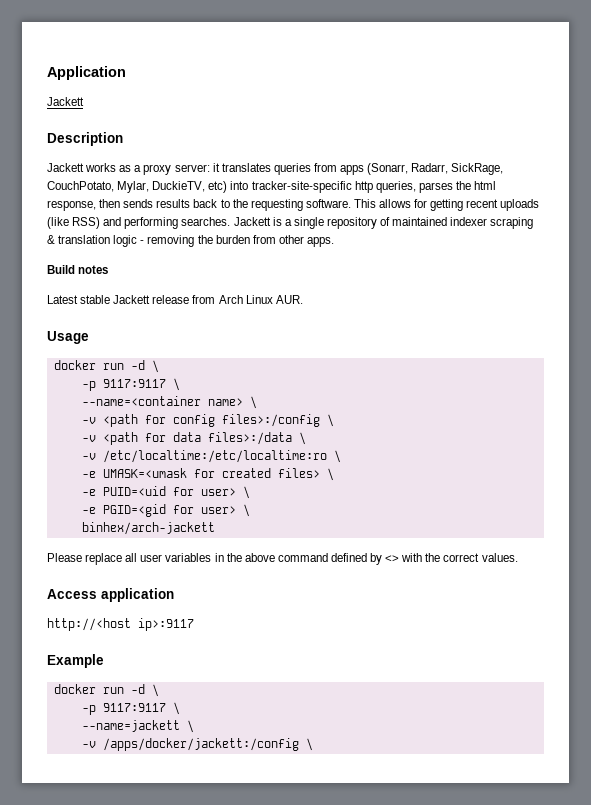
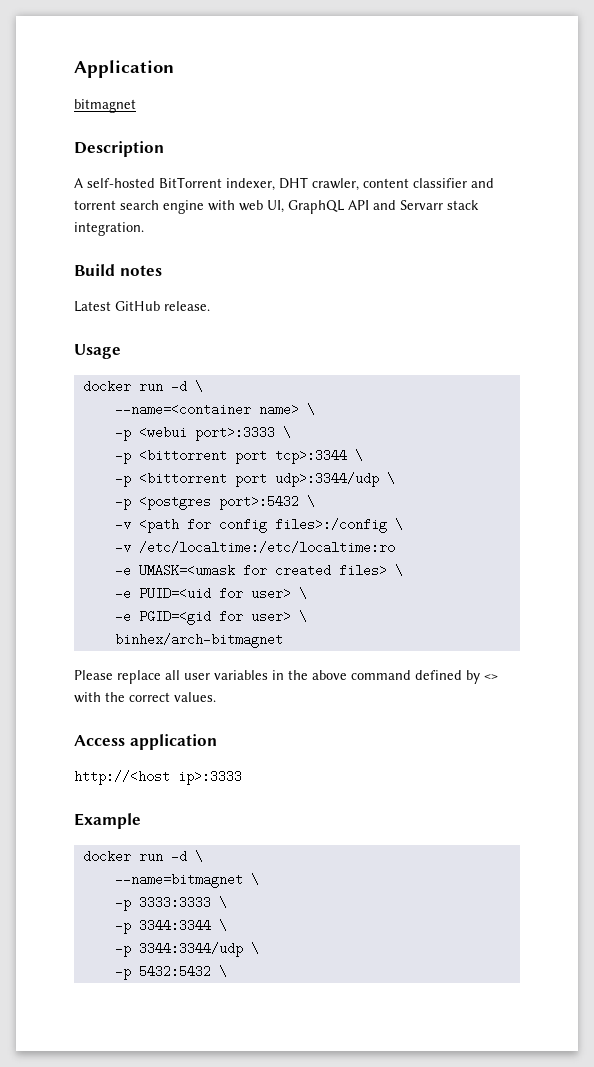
  Application
- Jackett
+ bitmagnet
- Jackett works as a proxy server: it translates queries from apps (Sonarr, Radarr, SickRage, CouchPotato, Mylar, DuckieTV, etc) into tracker-site-specific http queries, parses the html response, then sends results back to the requesting software. This allows for getting recent uploads (like RSS) and performing searches. Jackett is a single repository of maintained indexer scraping & translation logic - removing the burden from other apps.
+ A self-hosted BitTorrent indexer, DHT crawler, content classifier and torrent search engine with web UI, GraphQL API and Servarr stack integration.
  Build notes
- Latest stable Jackett release from Arch Linux AUR.
+ Latest GitHub release.
  Usage
  docker run -d \
- -p 9117:9117 \
  --name=<container name> \
+ -p <webui port>:3333 \
+ -p <bittorrent port tcp>:3344 \
+ -p <bittorrent port udp>:3344/udp \
+ -p <postgres port>:5432 \
- -v <path for data files>:/data \
- -v /etc/localtime:/etc/localtime:ro \
+ -v /etc/localtime:/etc/localtime:ro
- binhex/arch-jackett
+ binhex/arch-bitmagnet
- http://<host ip>:9117
+ http://<host ip>:3333
  Example
  docker run -d \
- -p 9117:9117 \
- --name=jackett \
- -v /apps/docker/jackett:/config \
+ --name=bitmagnet \
+ -p 3333:3333 \
+ -p 3344:3344 \
+ -p 3344:3344/udp \
+ -p 5432:5432 \

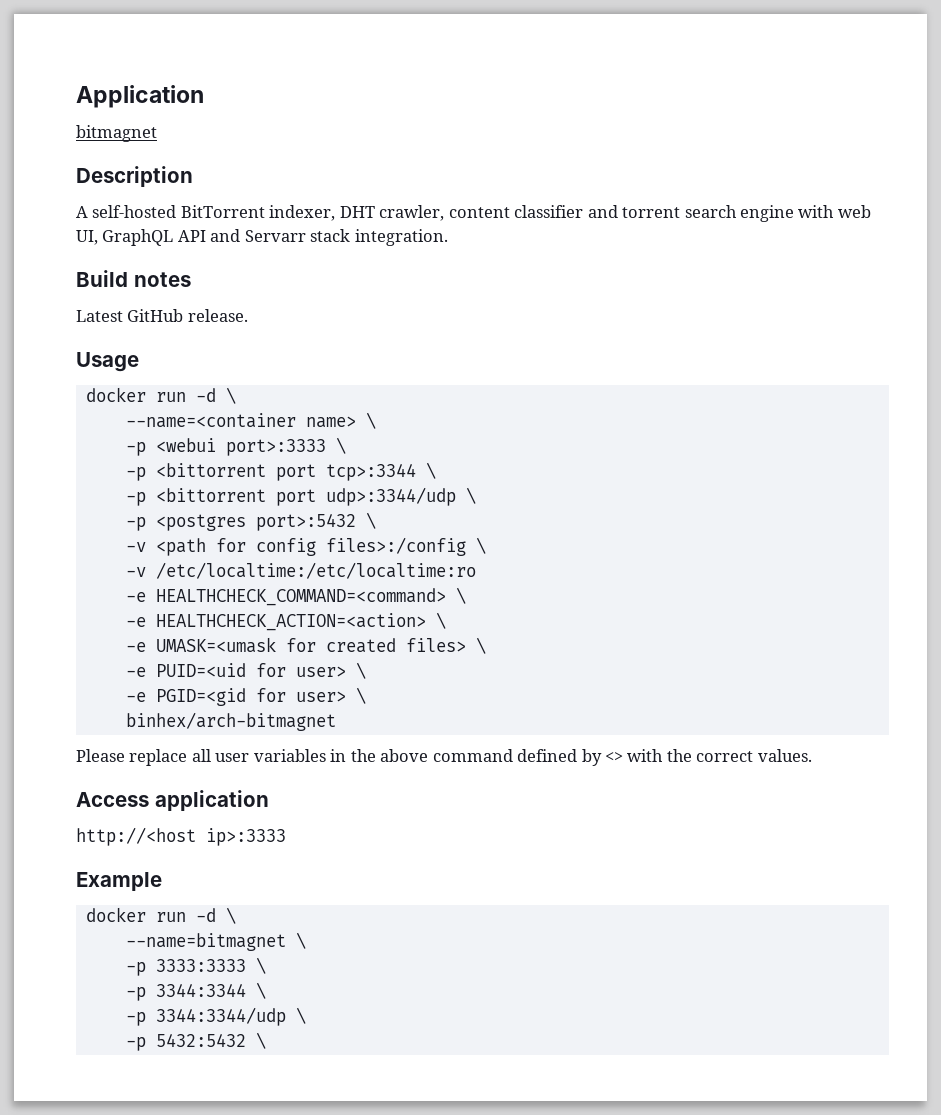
+ -e HEALTHCHECK_COMMAND=<command> \
+ -e HEALTHCHECK_ACTION=<action> \

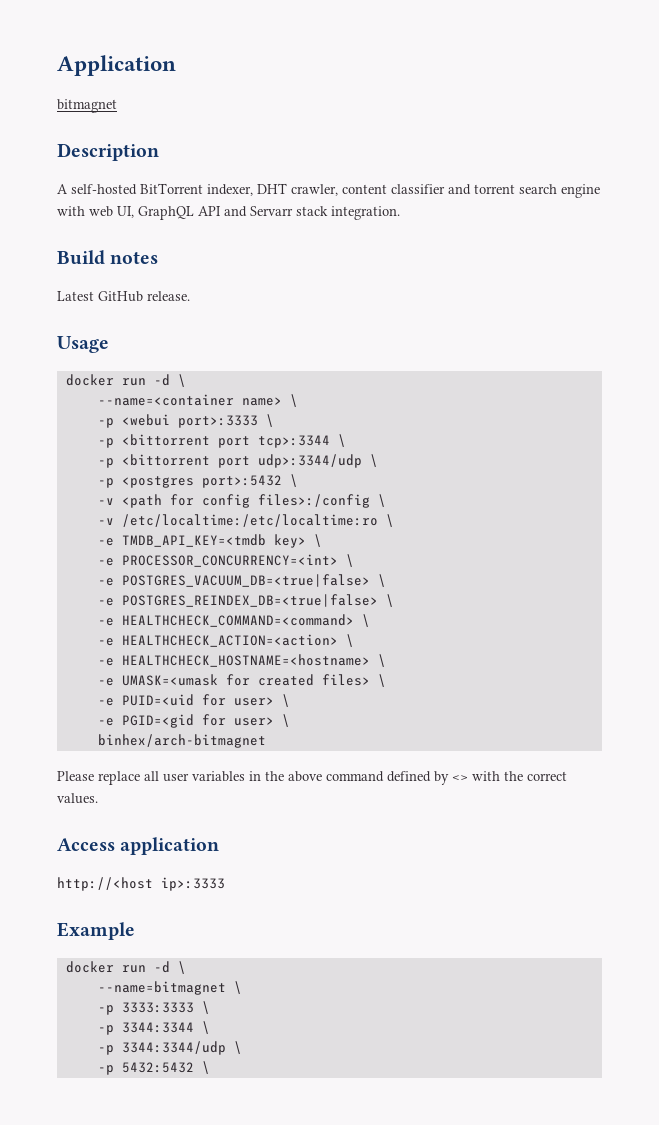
- -v /etc/localtime:/etc/localtime:ro
+ -v /etc/localtime:/etc/localtime:ro \
+ -e TMDB_API_KEY=<tmdb key> \
+ -e PROCESSOR_CONCURRENCY=<int> \
+ -e POSTGRES_VACUUM_DB=<true|false> \
+ -e POSTGRES_REINDEX_DB=<true|false> \
+ -e HEALTHCHECK_HOSTNAME=<hostname> \

